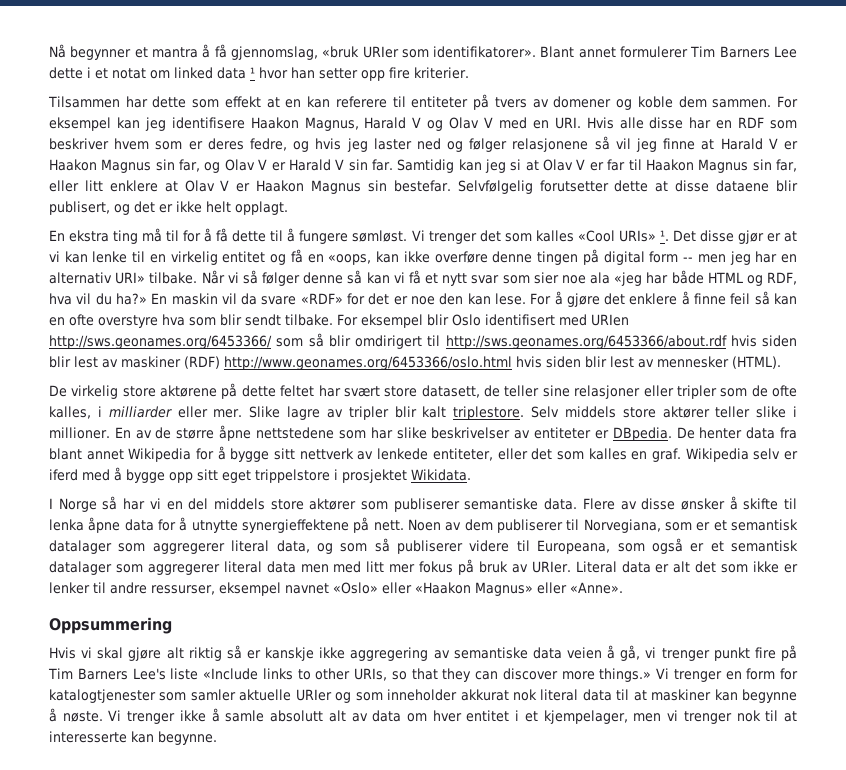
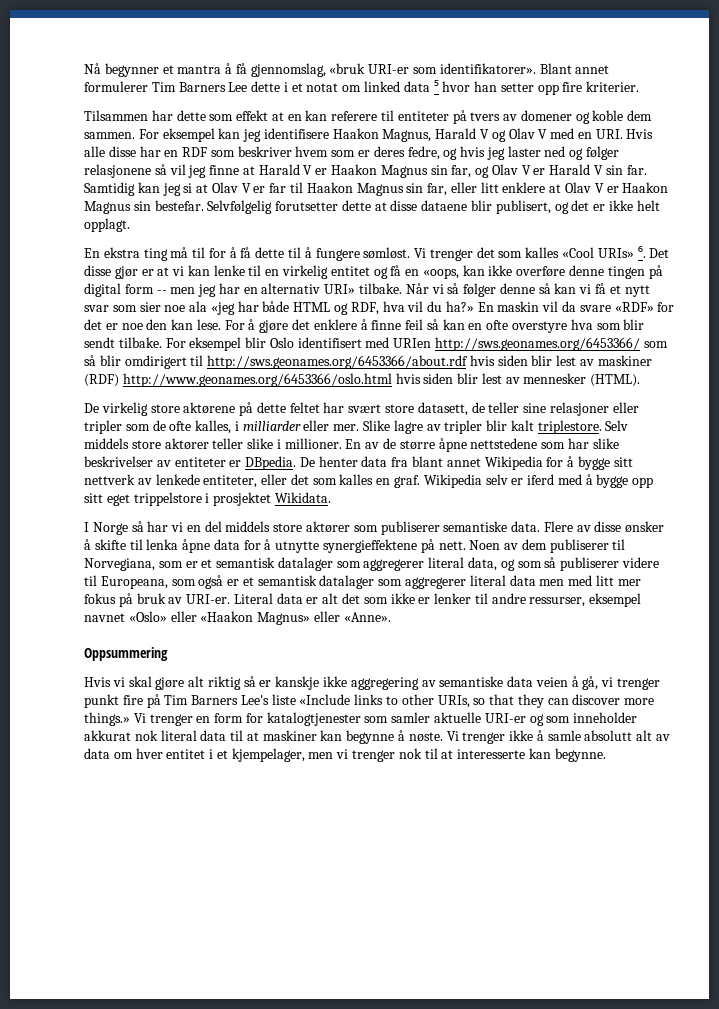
- Nå begynner et mantra å få gjennomslag, «bruk URIer som identifikatorer».
+ Nå begynner et mantra å få gjennomslag, «bruk URI-er som identifikatorer».
- Blant annet formulerer Tim Barners Lee dette i et notat om linked data ¹ hvor han setter opp fire kriterier.
+ Blant annet formulerer Tim Barners Lee dette i et notat om linked data ⁵ hvor han setter opp fire kriterier.
- Vi trenger det som kalles «Cool URIs» ¹. Det disse gjør er at vi kan lenke til en virkelig entitet og få en «oops, kan ikke overføre denne tingen på digital form -- men jeg har en alternativ URI» tilbake.
+ Vi trenger det som kalles «Cool URIs» ⁶. Det disse gjør er at vi kan lenke til en virkelig entitet og få en «oops, kan ikke overføre denne tingen på digital form -- men jeg har en alternativ URI» tilbake.
- Noen av dem publiserer til Norvegiana, som er et semantisk datalager som aggregerer literal data, og som så publiserer videre til Europeana, som også er et semantisk datalager som aggregerer literal data men med litt mer fokus på bruk av URIer.
+ Noen av dem publiserer til Norvegiana, som er et semantisk datalager som aggregerer literal data, og som så publiserer videre til Europeana, som også er et semantisk datalager som aggregerer literal data men med litt mer fokus på bruk av URI-er.
- Vi trenger en form for katalogtjenester som samler aktuelle URIer og som inneholder akkurat nok literal data til at maskiner kan begynne å nøste.
+ Vi trenger en form for katalogtjenester som samler aktuelle URI-er og som inneholder akkurat nok literal data til at maskiner kan begynne å nøste.

